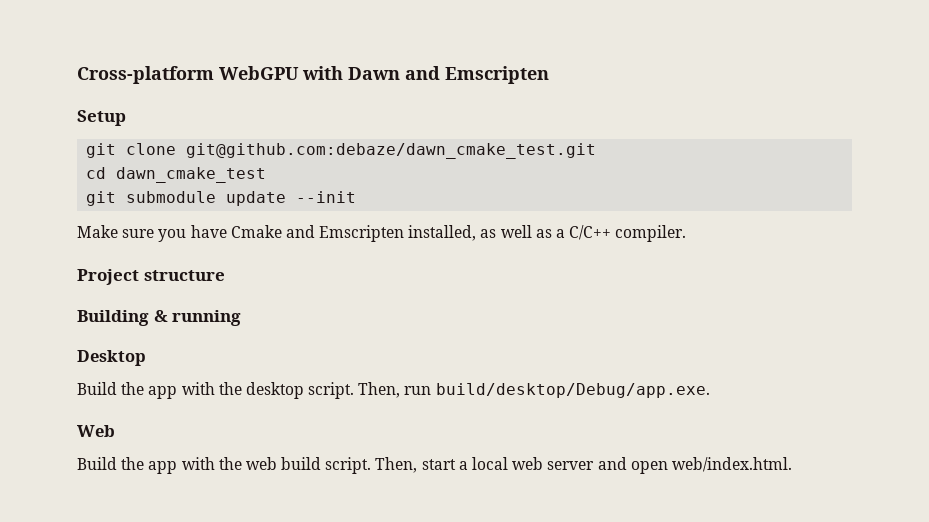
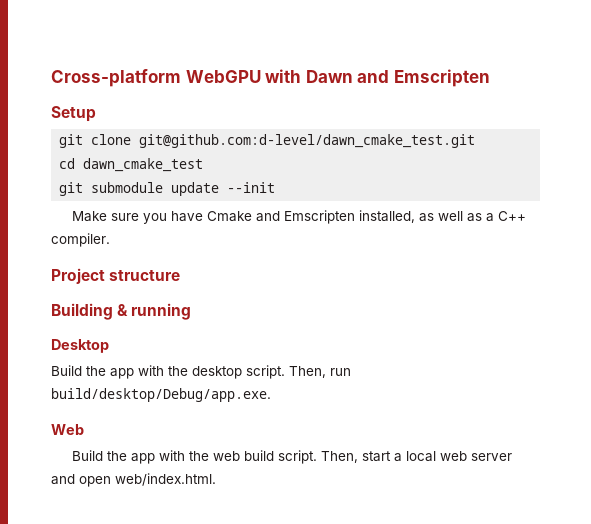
- git clone git@github.com:debaze/dawn_cmake_test.git
+ git clone git@github.com:d-level/dawn_cmake_test.git
- Make sure you have Cmake and Emscripten installed, as well as a C/C++ compiler.
+ Make sure you have Cmake and Emscripten installed, as well as a C++ compiler.

